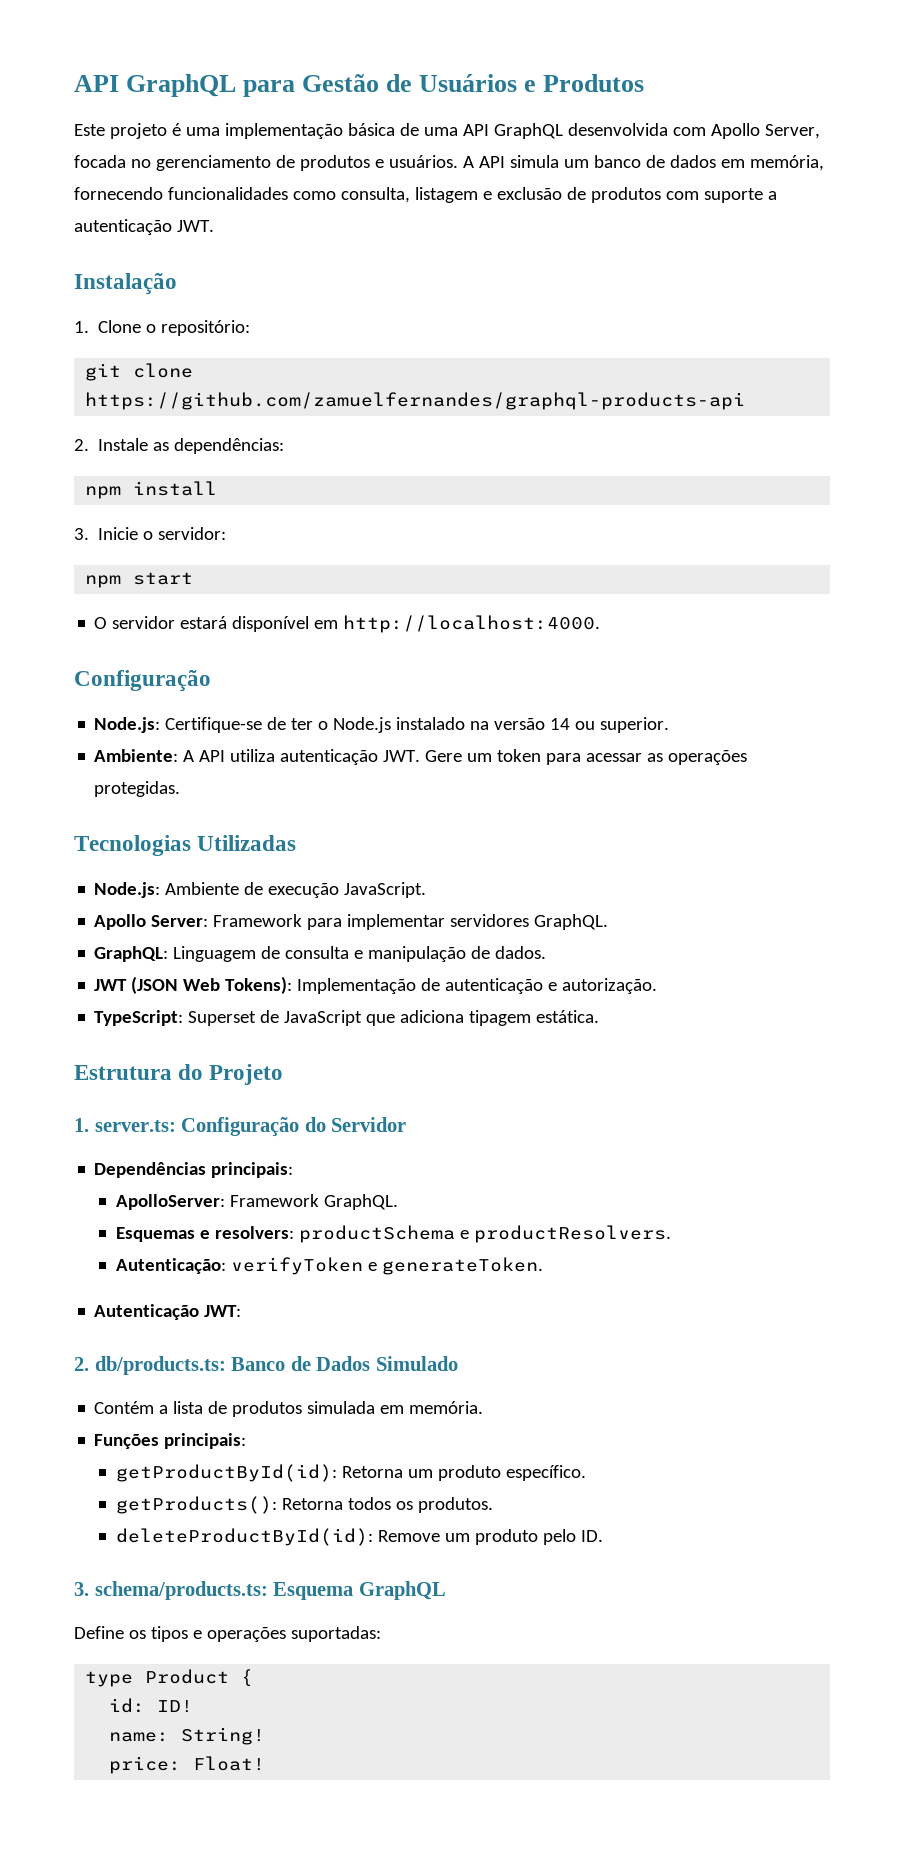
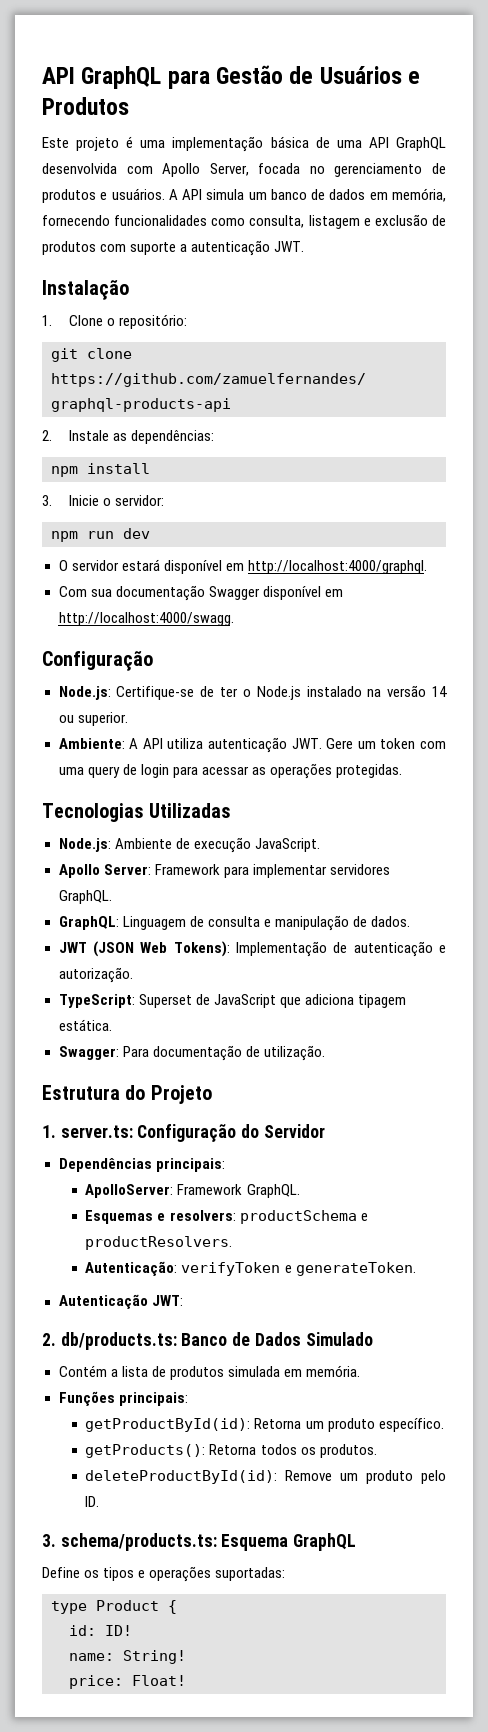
- npm start
+ npm run dev
- O servidor estará disponível em http://localhost:4000.
+ O servidor estará disponível em http://localhost:4000/graphql.
+ Com sua documentação Swagger disponível em http://localhost:4000/swagg.
- Ambiente: A API utiliza autenticação JWT. Gere um token para acessar as operações protegidas.
+ Ambiente: A API utiliza autenticação JWT. Gere um token com uma query de login para acessar as operações protegidas.
+ Swagger: Para documentação de utilização.

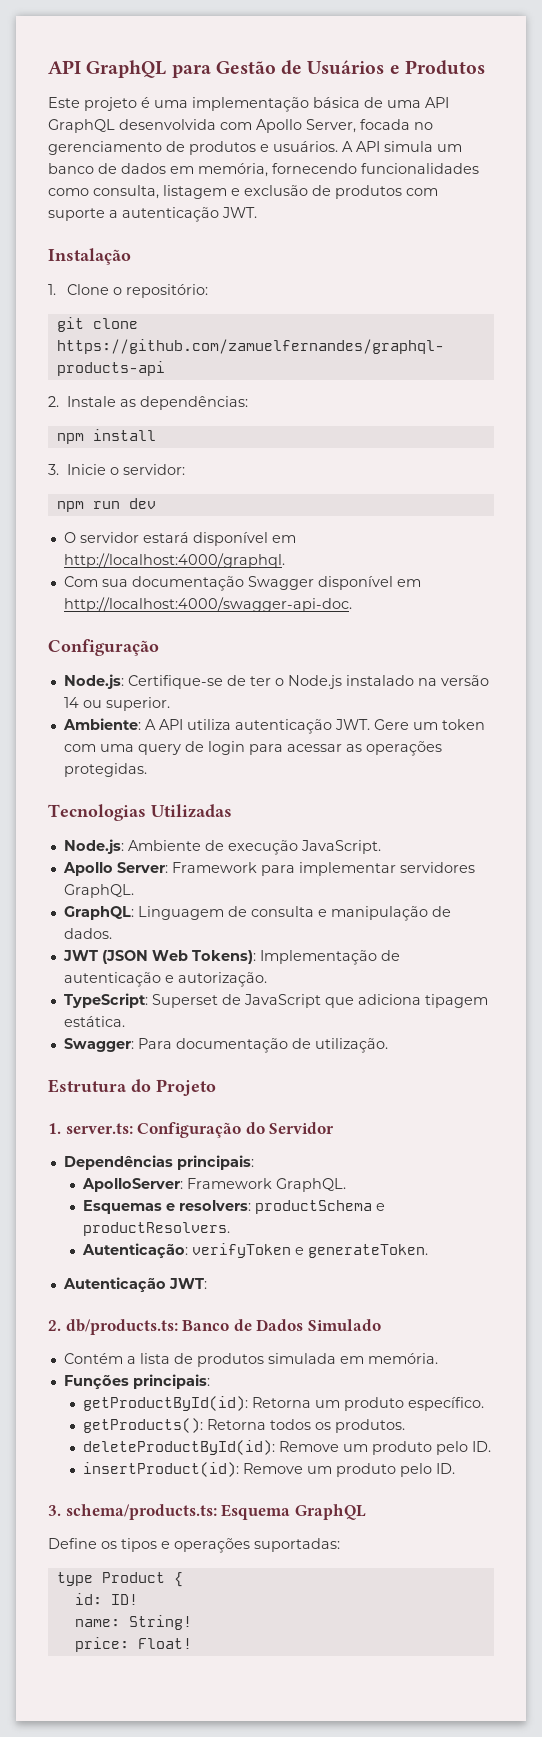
- Com sua documentação Swagger disponível em http://localhost:4000/swagg.
+ Com sua documentação Swagger disponível em http://localhost:4000/swagger-api-doc.
+ insertProduct(id): Remove um produto pelo ID.

